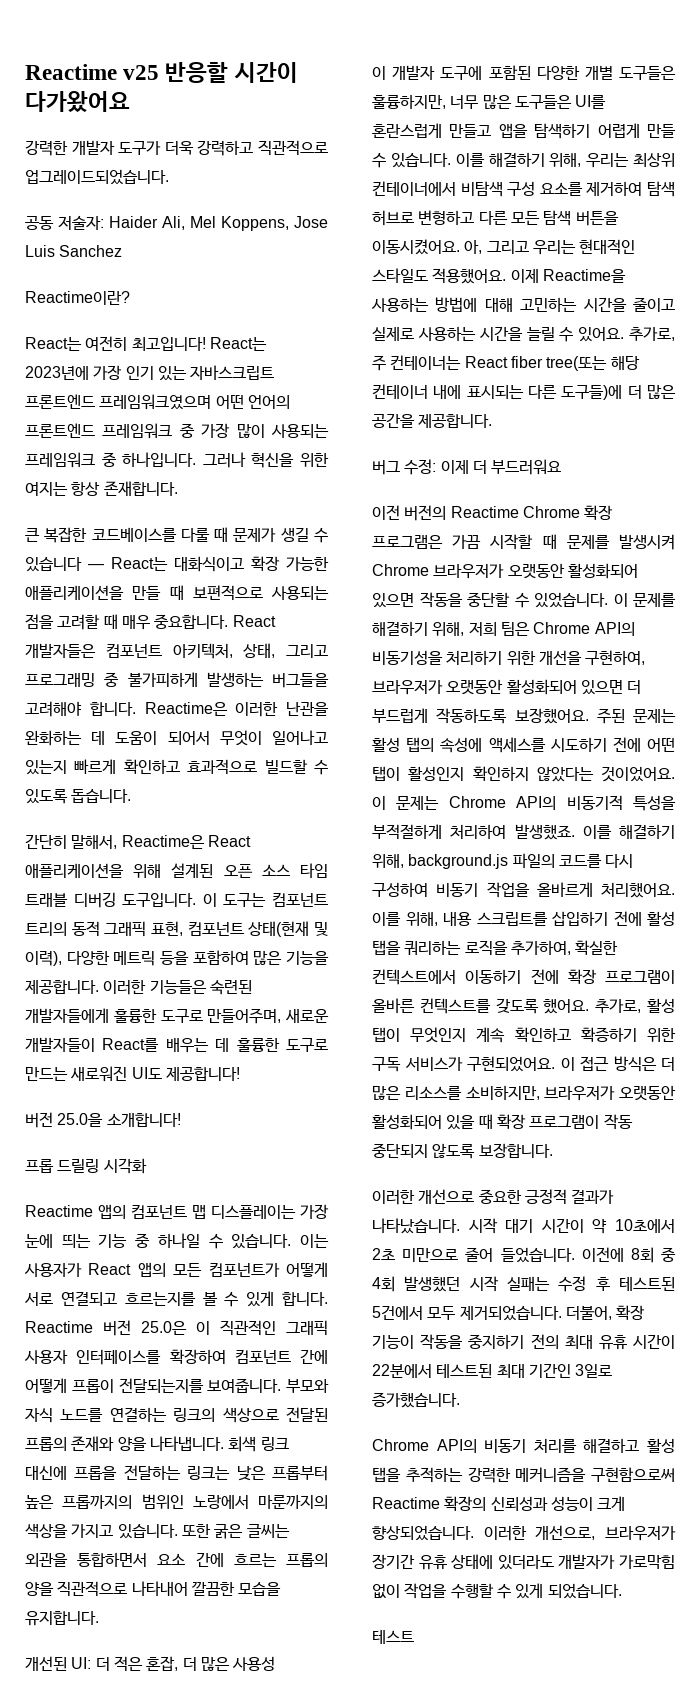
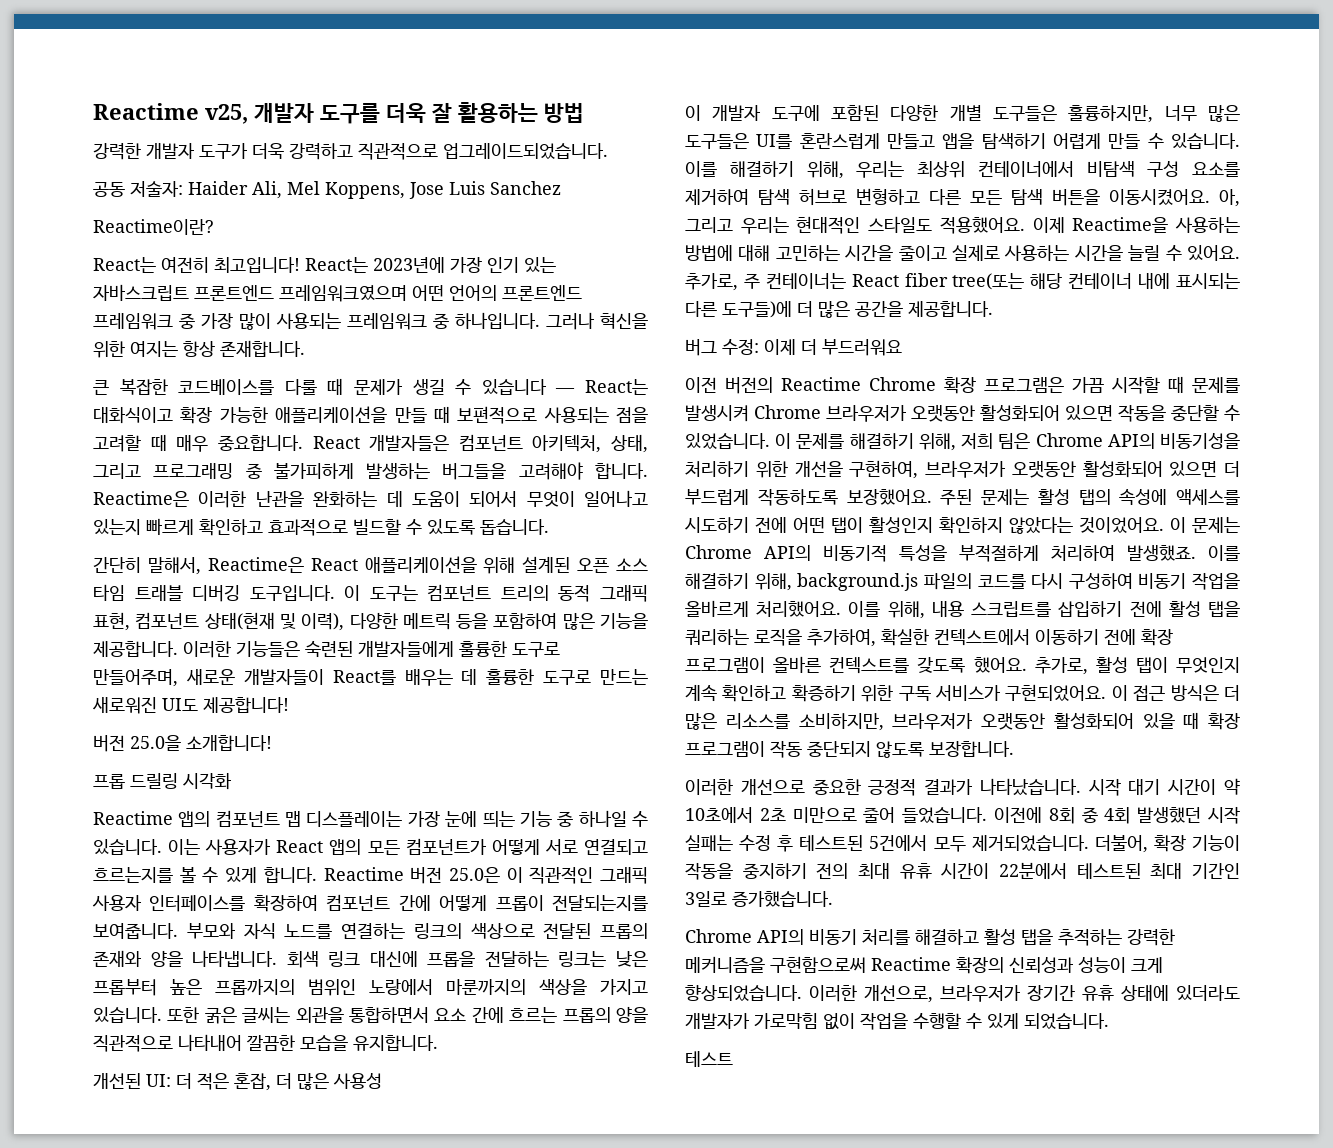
- Reactime v25 반응할 시간이 다가왔어요
+ Reactime v25, 개발자 도구를 더욱 잘 활용하는 방법

